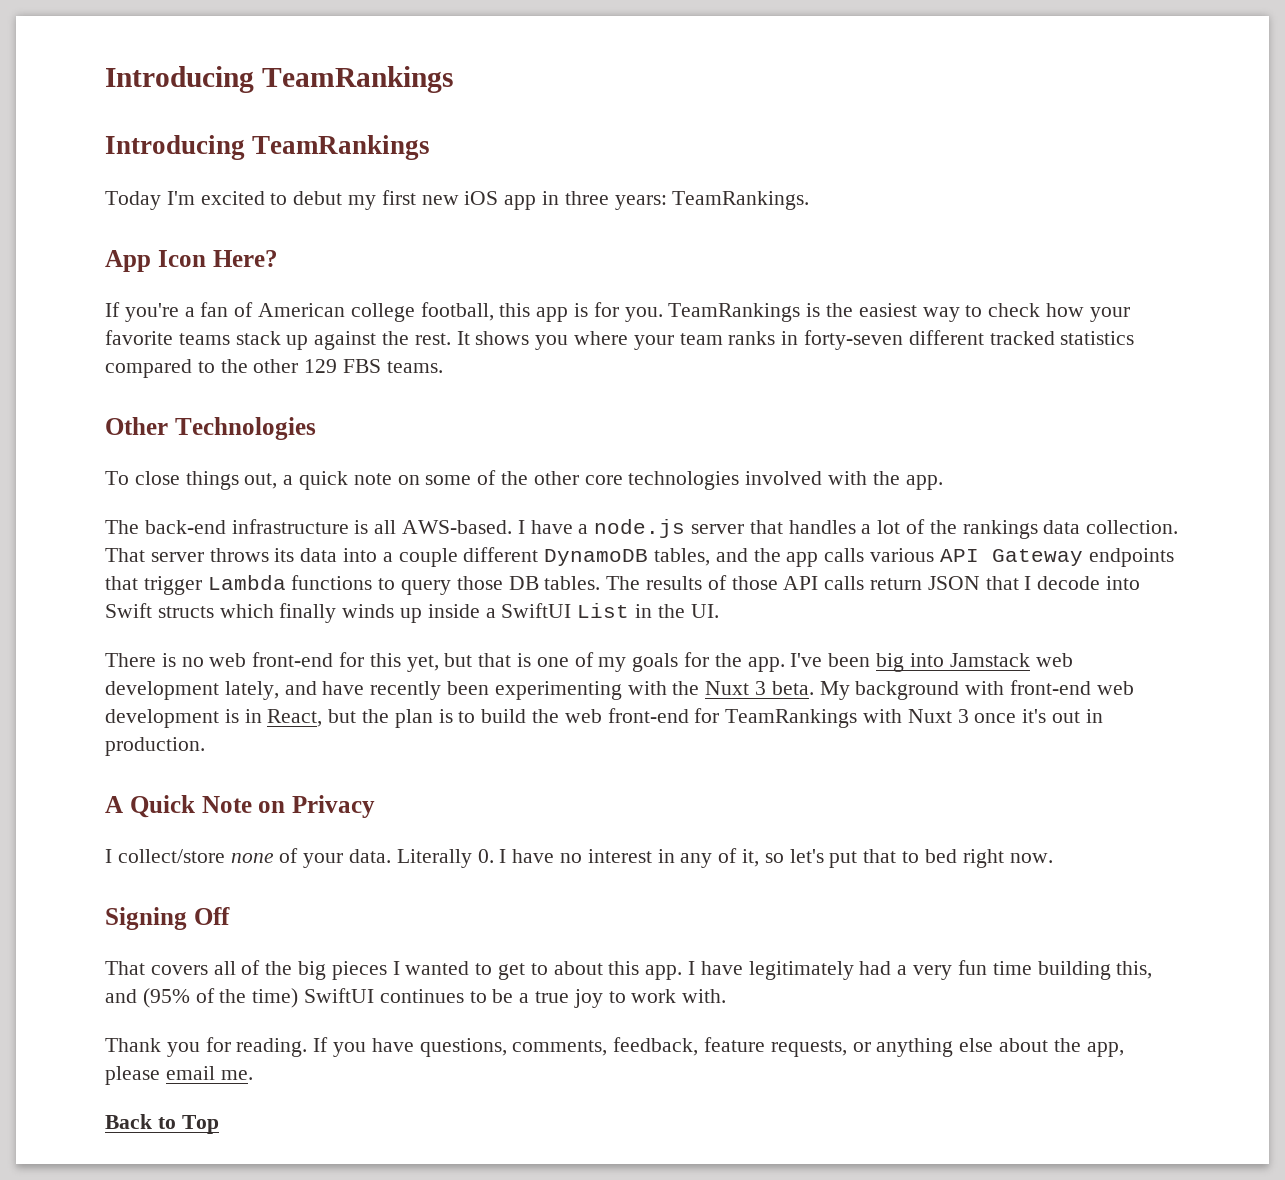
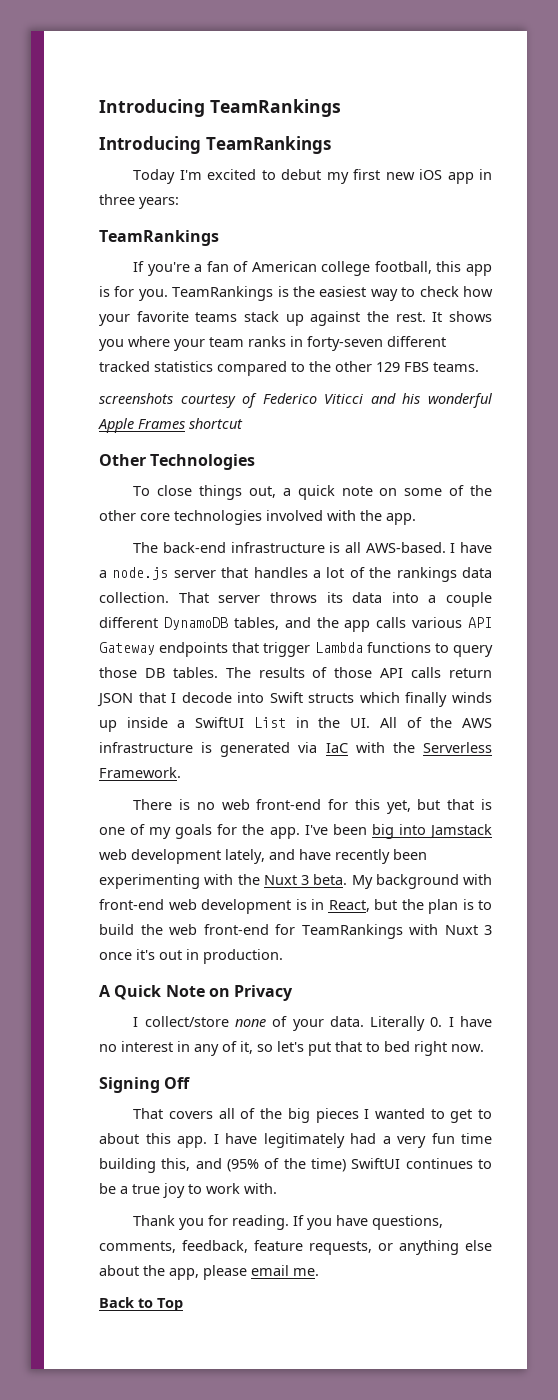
- Today I'm excited to debut my first new iOS app in three years: TeamRankings.
- App Icon Here?
+ Today I'm excited to debut my first new iOS app in three years:
+ TeamRankings
+ screenshots courtesy of Federico Viticci and his wonderful Apple Frames shortcut
- The results of those API calls return JSON that I decode into Swift structs which finally winds up inside a SwiftUI List in the UI.
+ The results of those API calls return JSON that I decode into Swift structs which finally winds up inside a SwiftUI List in the UI. All of the AWS infrastructure is generated via IaC with the Serverless Framework.

